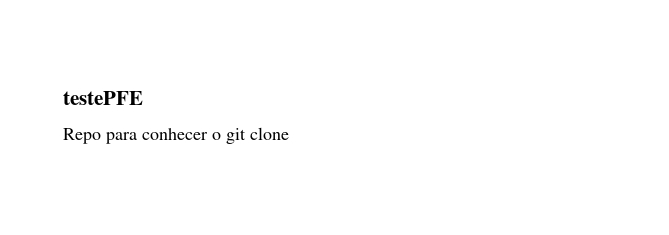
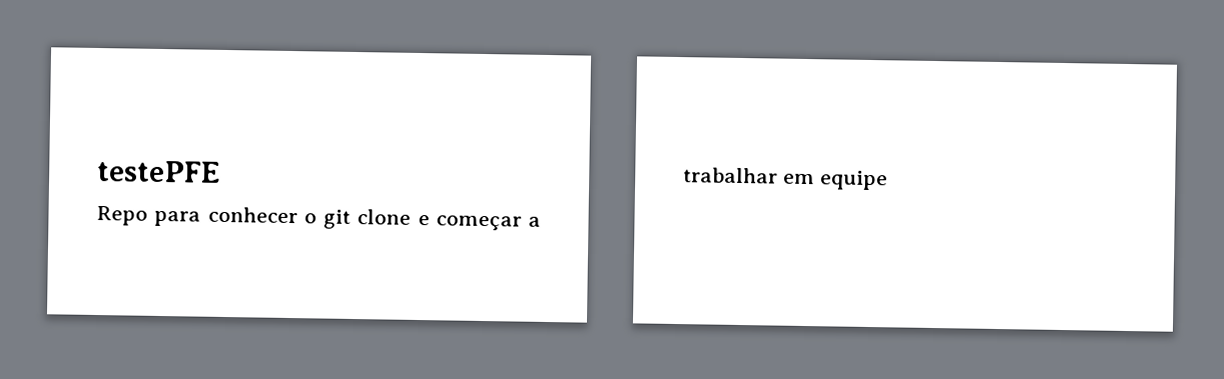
- Repo para conhecer o git clone
+ Repo para conhecer o git clone e começar a trabalhar em equipe

